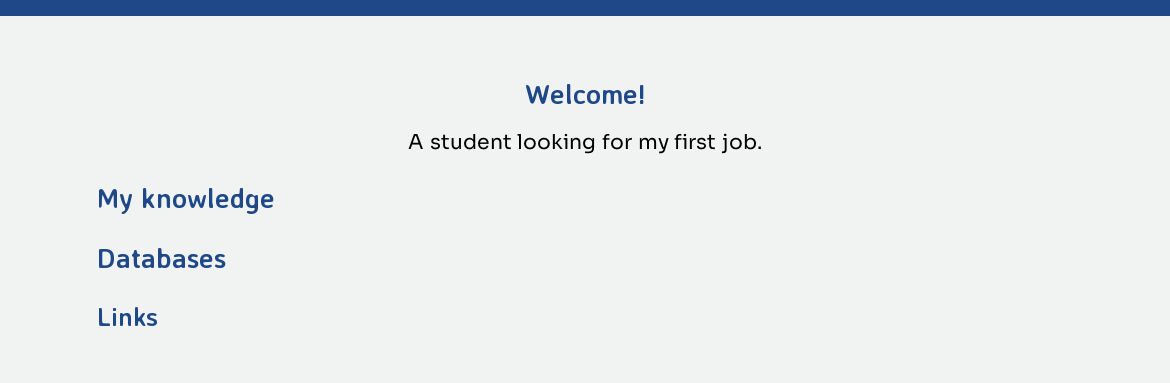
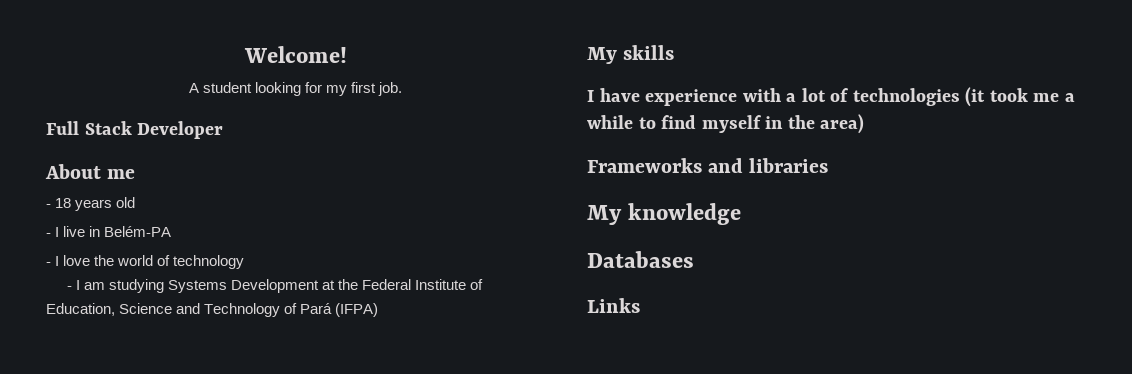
+ Full Stack Developer
+ About me
+ - 18 years old
+ - I live in Belém-PA
+ - I love the world of technology
+ - I am studying Systems Development at the Federal Institute of Education, Science and Technology of Pará (IFPA)
+ My skills
+ I have experience with a lot of technologies (it took me a while to find myself in the area)
+ Frameworks and libraries

